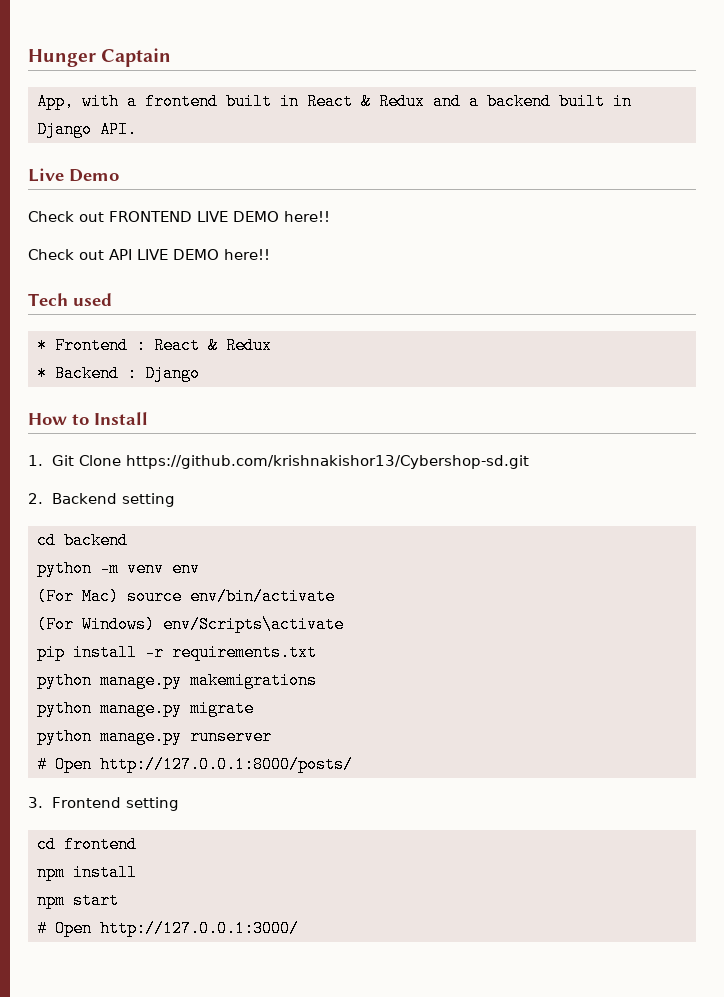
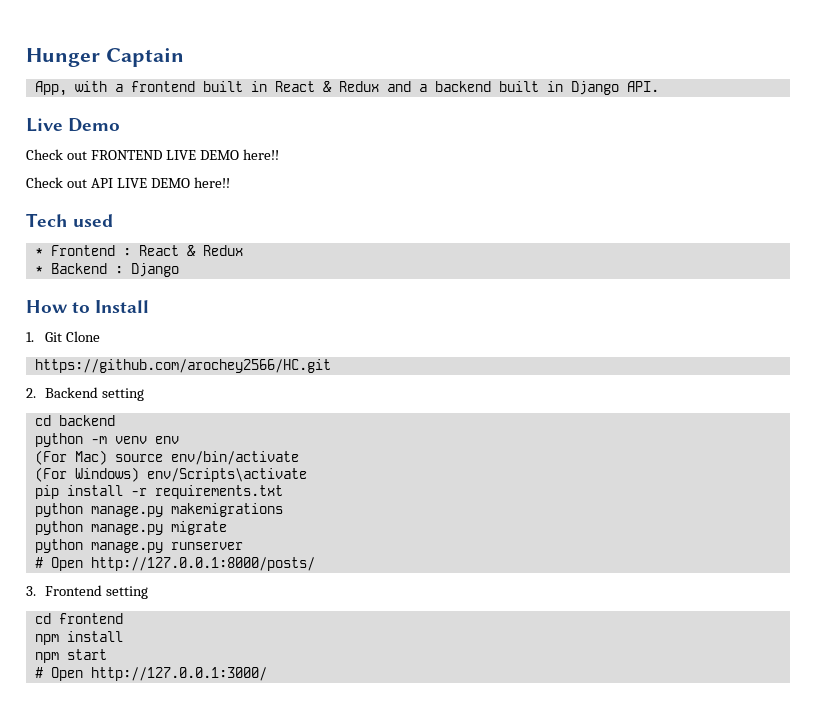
- 1. Git Clone https://github.com/krishnakishor13/Cybershop-sd.git
+ 1. Git Clone
+ https://github.com/arochey2566/HC.git

